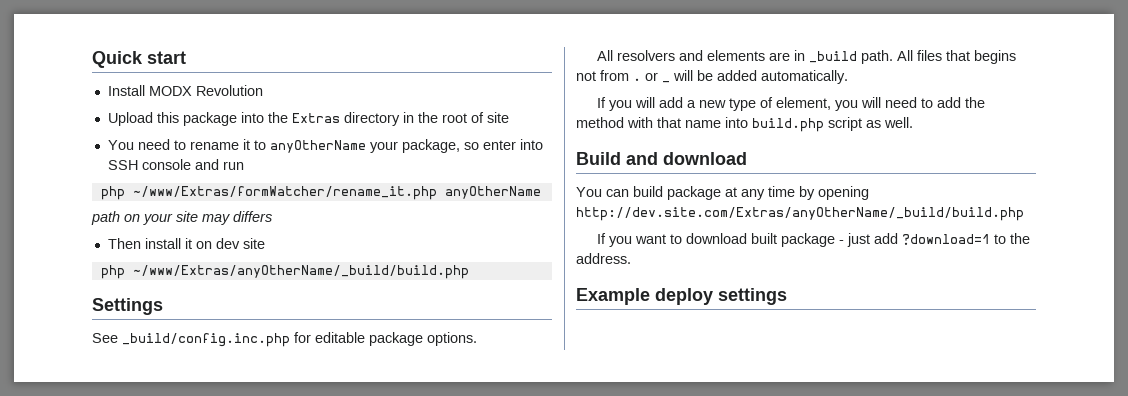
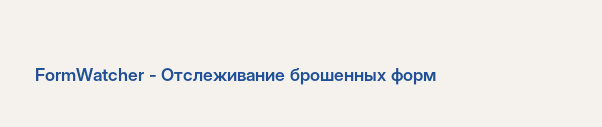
- Quick start
- Install MODX Revolution
- Upload this package into the Extras directory in the root of site
- You need to rename it to anyOtherName your package, so enter into SSH console and run
- php ~/www/Extras/formWatcher/rename_it.php anyOtherName
- path on your site may differs
- Then install it on dev site
- php ~/www/Extras/anyOtherName/_build/build.php
- Settings
- See _build/config.inc.php for editable package options.
- All resolvers and elements are in _build path. All files that begins not from . or _ will be added automatically.
- If you will add a new type of element, you will need to add the method with that name into build.php script as well.
- Build and download
- You can build package at any time by opening http://dev.site.com/Extras/anyOtherName/_build/build.php
- If you want to download built package - just add ?download=1 to the address.
- Example deploy settings
+ FormWatcher - Отслеживание брошенных форм

